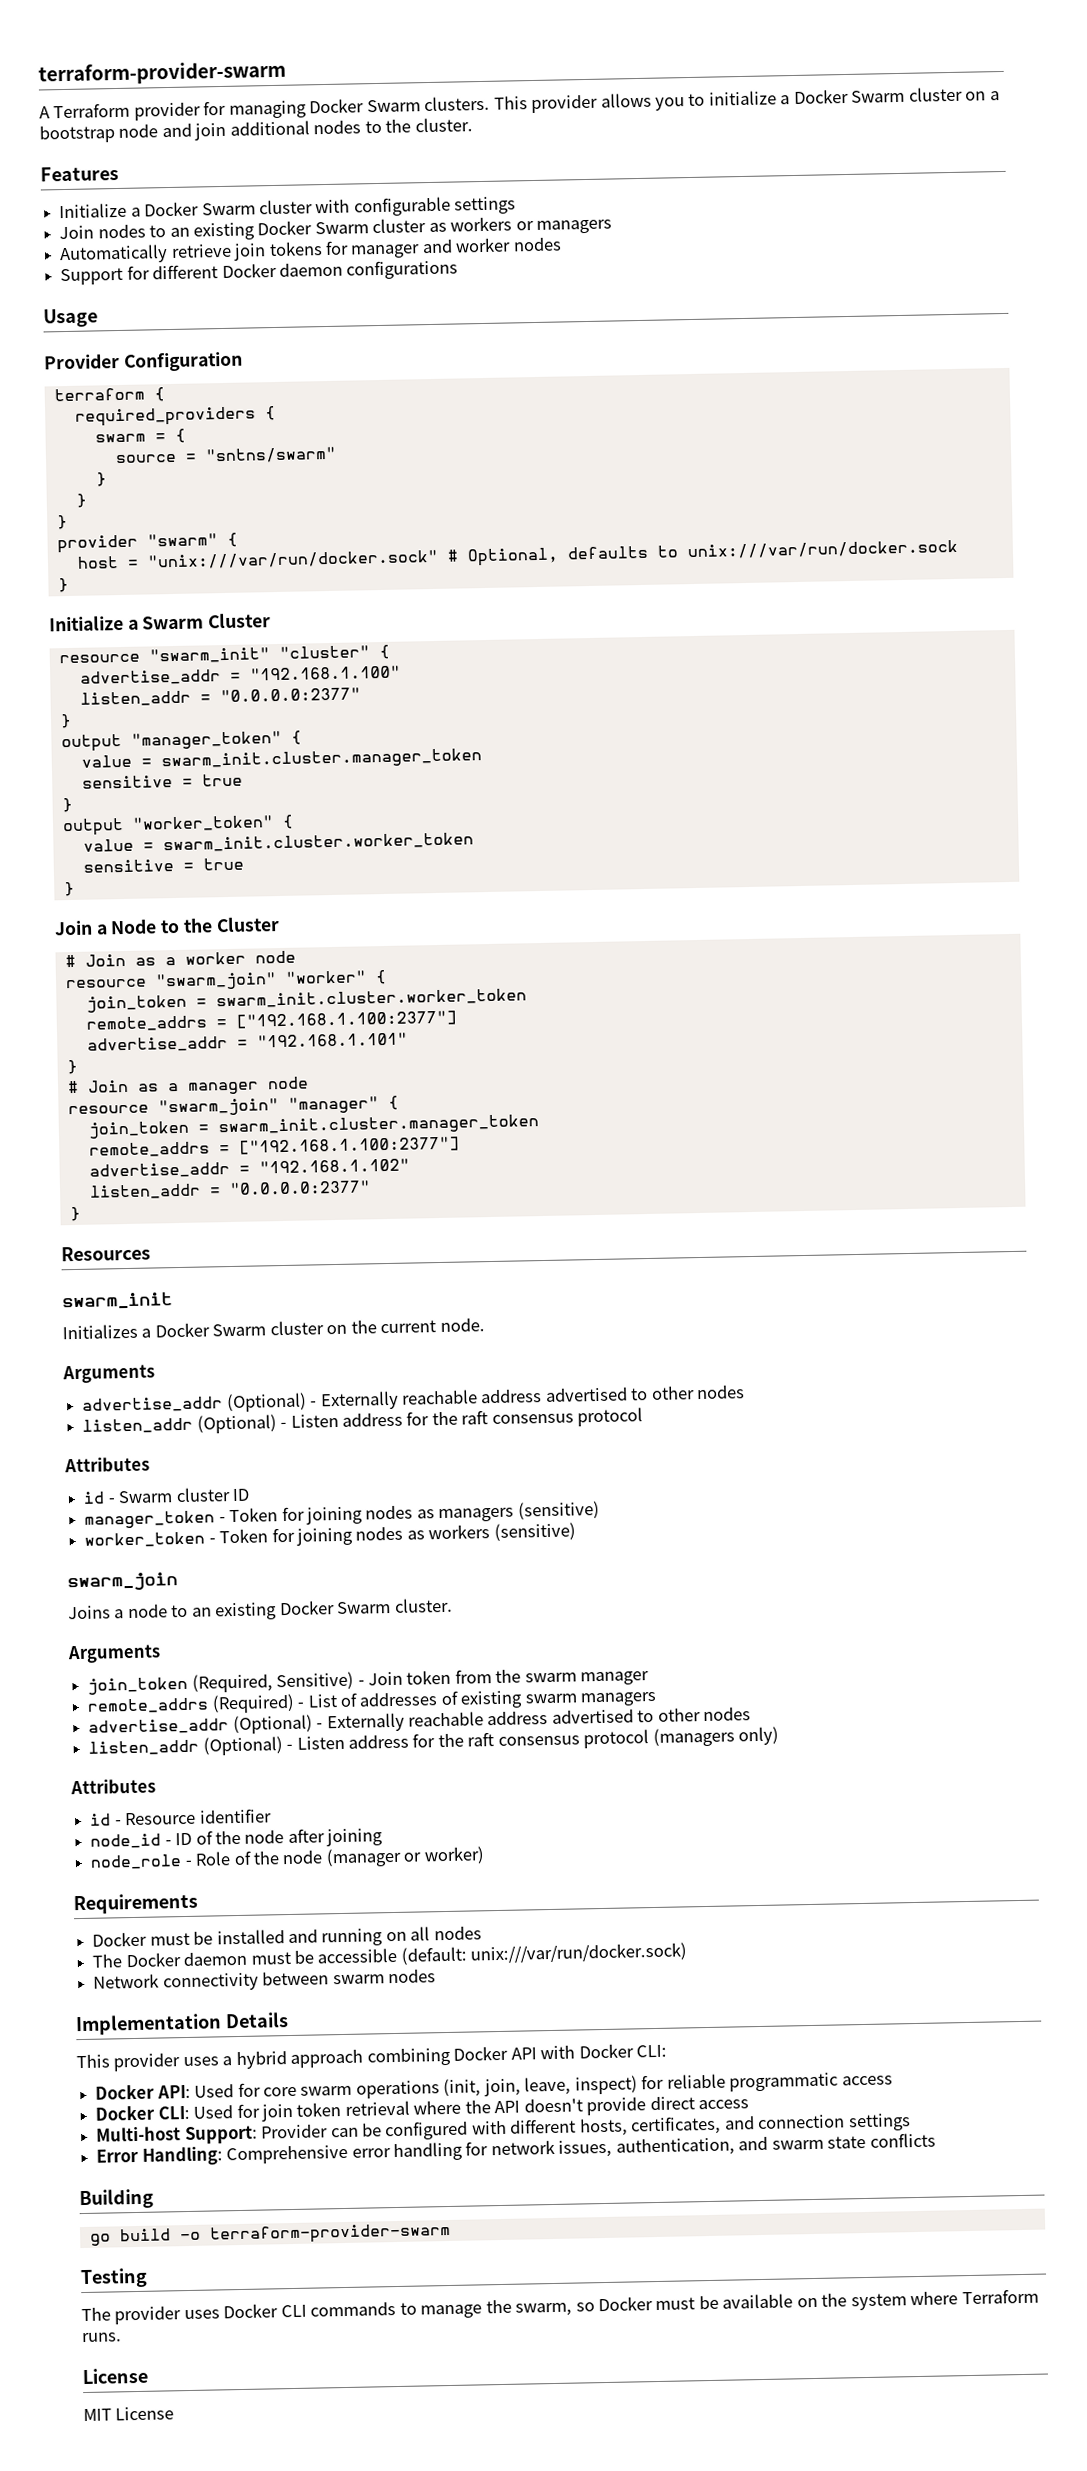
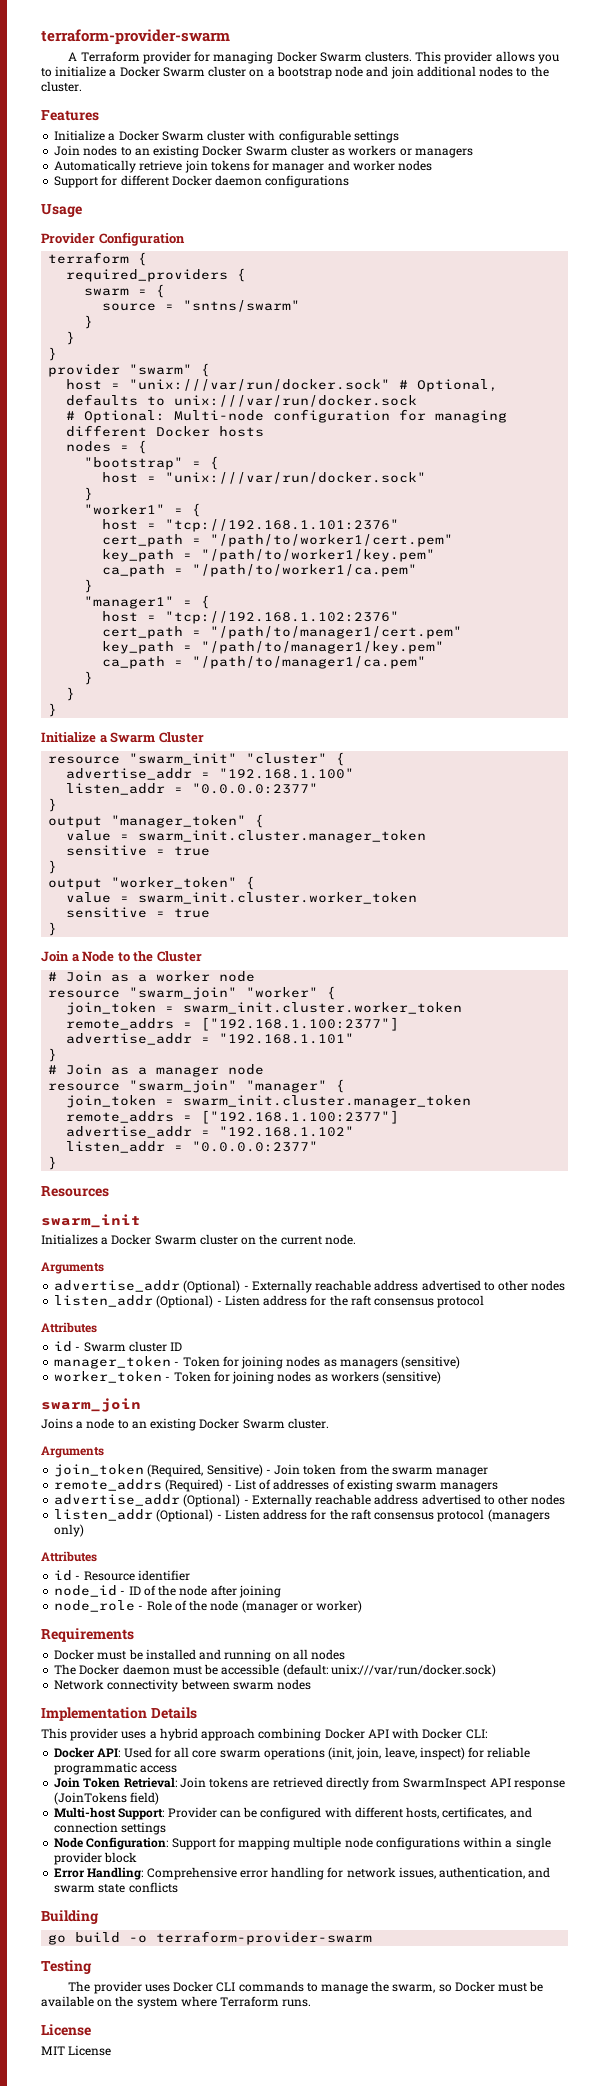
+ # Optional: Multi-node configuration for managing different Docker hosts
+ nodes = {
+ "bootstrap" = {
+ host = "unix:///var/run/docker.sock"
+ }
+ "worker1" = {
+ host = "tcp://192.168.1.101:2376"
+ cert_path = "/path/to/worker1/cert.pem"
+ key_path = "/path/to/worker1/key.pem"
+ ca_path = "/path/to/worker1/ca.pem"
+ }
+ "manager1" = {
+ host = "tcp://192.168.1.102:2376"
+ cert_path = "/path/to/manager1/cert.pem"
+ key_path = "/path/to/manager1/key.pem"
+ ca_path = "/path/to/manager1/ca.pem"
+ }
+ }
- Docker API: Used for core swarm operations (init, join, leave, inspect) for reliable programmatic access
+ Docker API: Used for all core swarm operations (init, join, leave, inspect) for reliable programmatic access
- Docker CLI: Used for join token retrieval where the API doesn't provide direct access
+ Join Token Retrieval: Join tokens are retrieved directly from SwarmInspect API response (JoinTokens field)
+ Node Configuration: Support for mapping multiple node configurations within a single provider block

